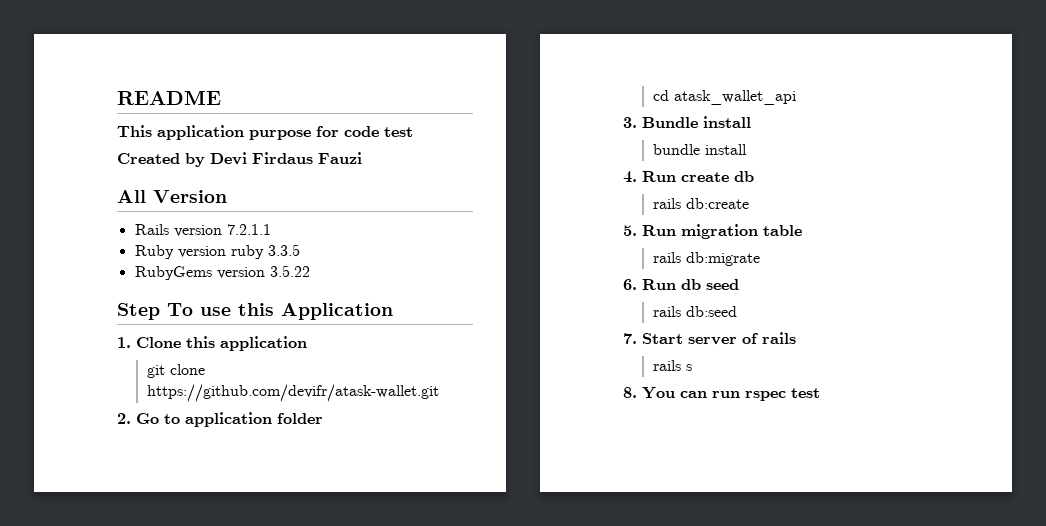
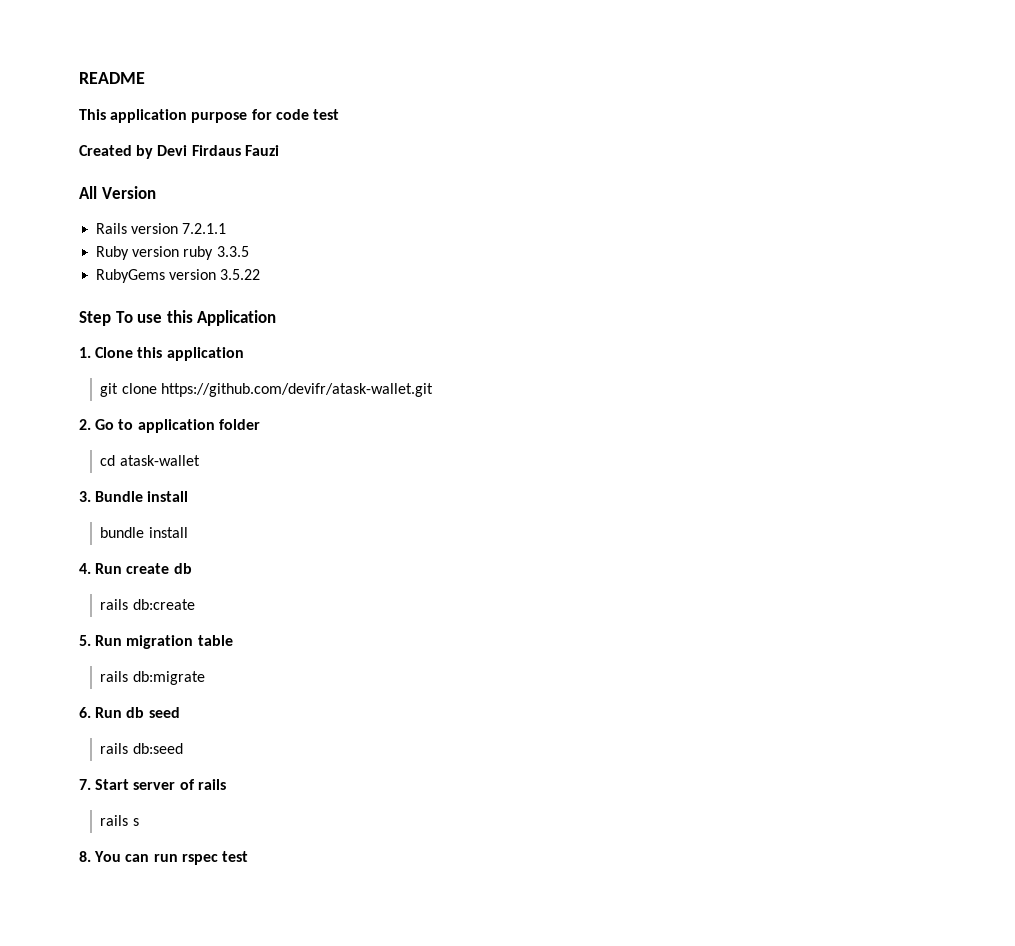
- cd atask_wallet_api
+ cd atask-wallet

